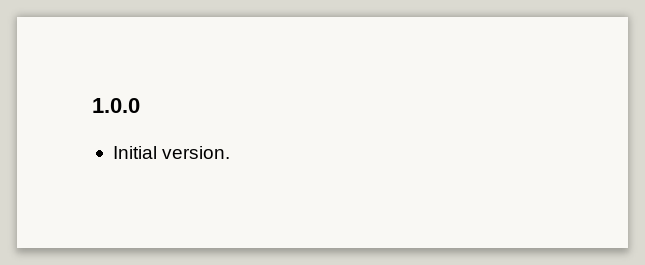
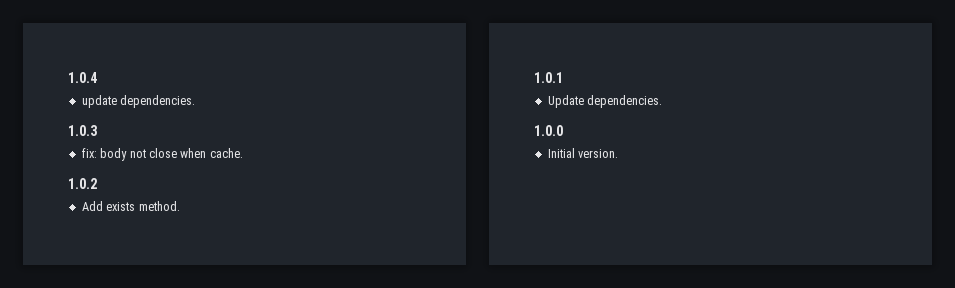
+ 1.0.4
+ update dependencies.
+ 1.0.3
+ fix: body not close when cache.
+ 1.0.2
+ Add exists method.
+ 1.0.1
+ Update dependencies.

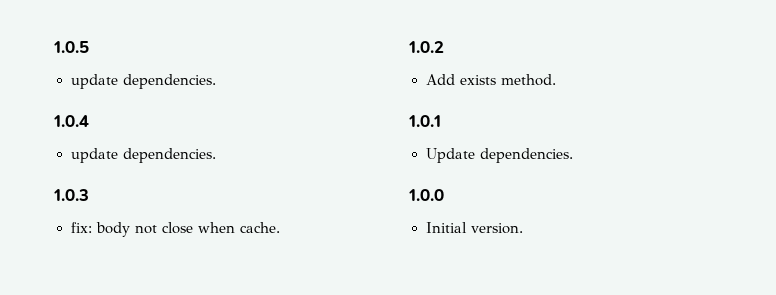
+ 1.0.5
+ update dependencies.

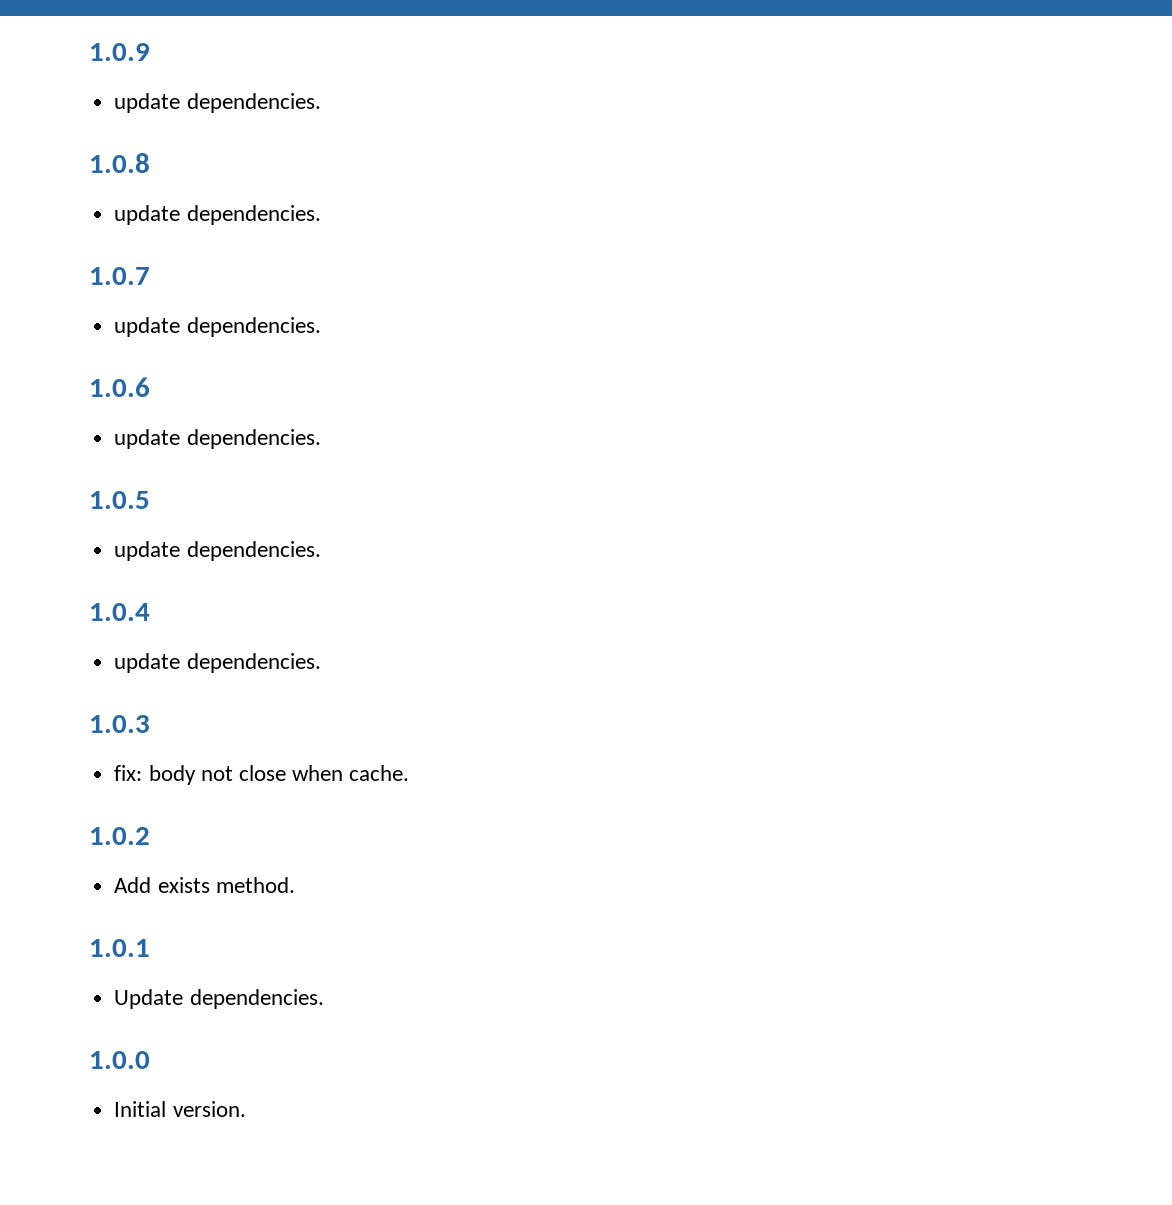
+ 1.0.9
+ update dependencies.
+ 1.0.8
+ update dependencies.
+ 1.0.7
+ update dependencies.
+ 1.0.6
+ update dependencies.

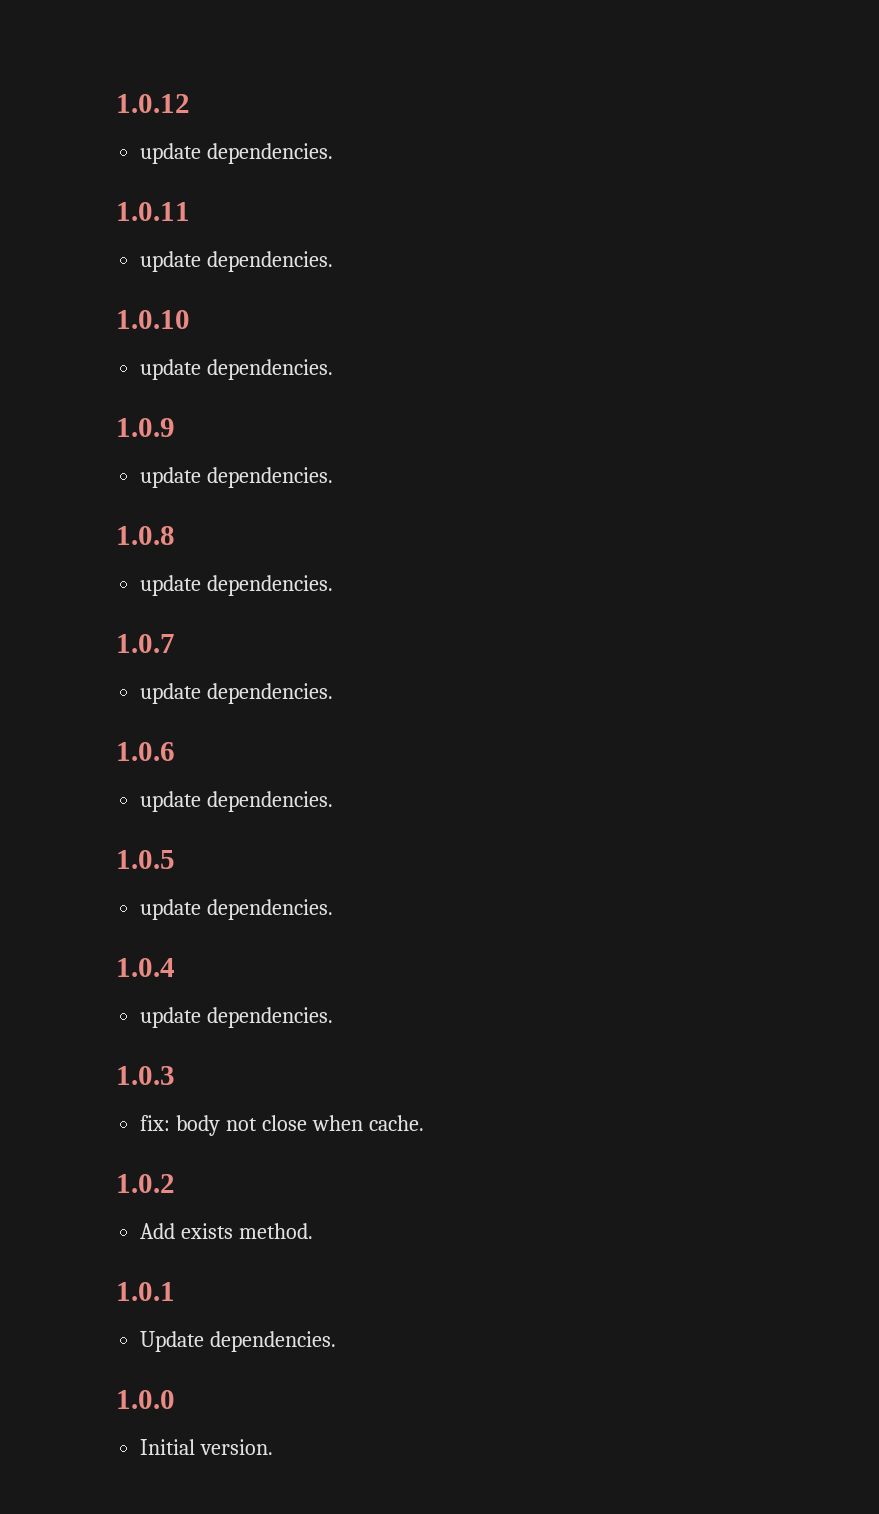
+ 1.0.12
+ update dependencies.
+ 1.0.11
+ update dependencies.
+ 1.0.10
+ update dependencies.

